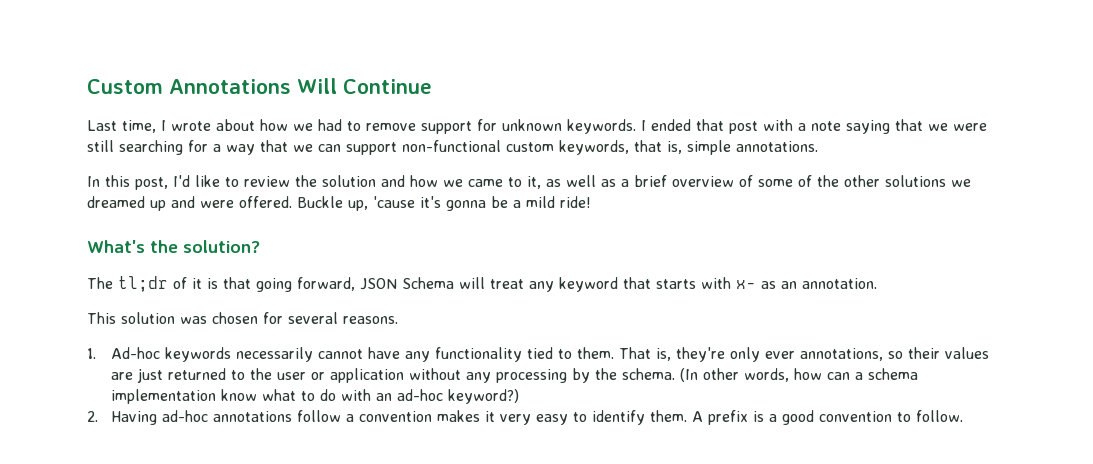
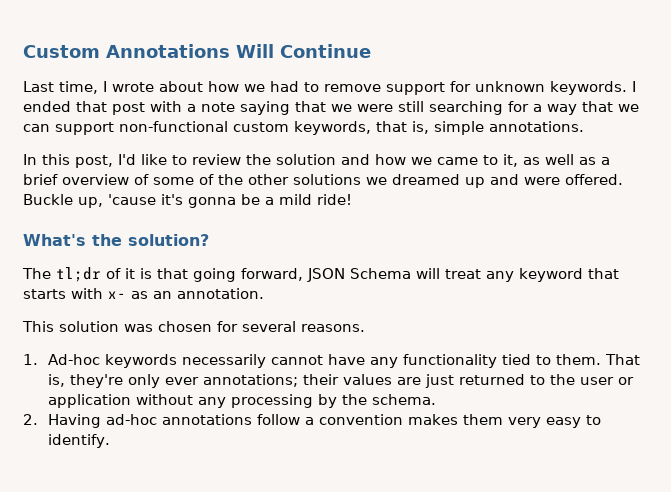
- That is, they're only ever annotations, so their values are just returned to the user or application without any processing by the schema. (In other words, how can a schema implementation know what to do with an ad-hoc keyword?)
+ That is, they're only ever annotations; their values are just returned to the user or application without any processing by the schema.
- 2. Having ad-hoc annotations follow a convention makes it very easy to identify them. A prefix is a good convention to follow.
+ 2. Having ad-hoc annotations follow a convention makes them very easy to identify.

